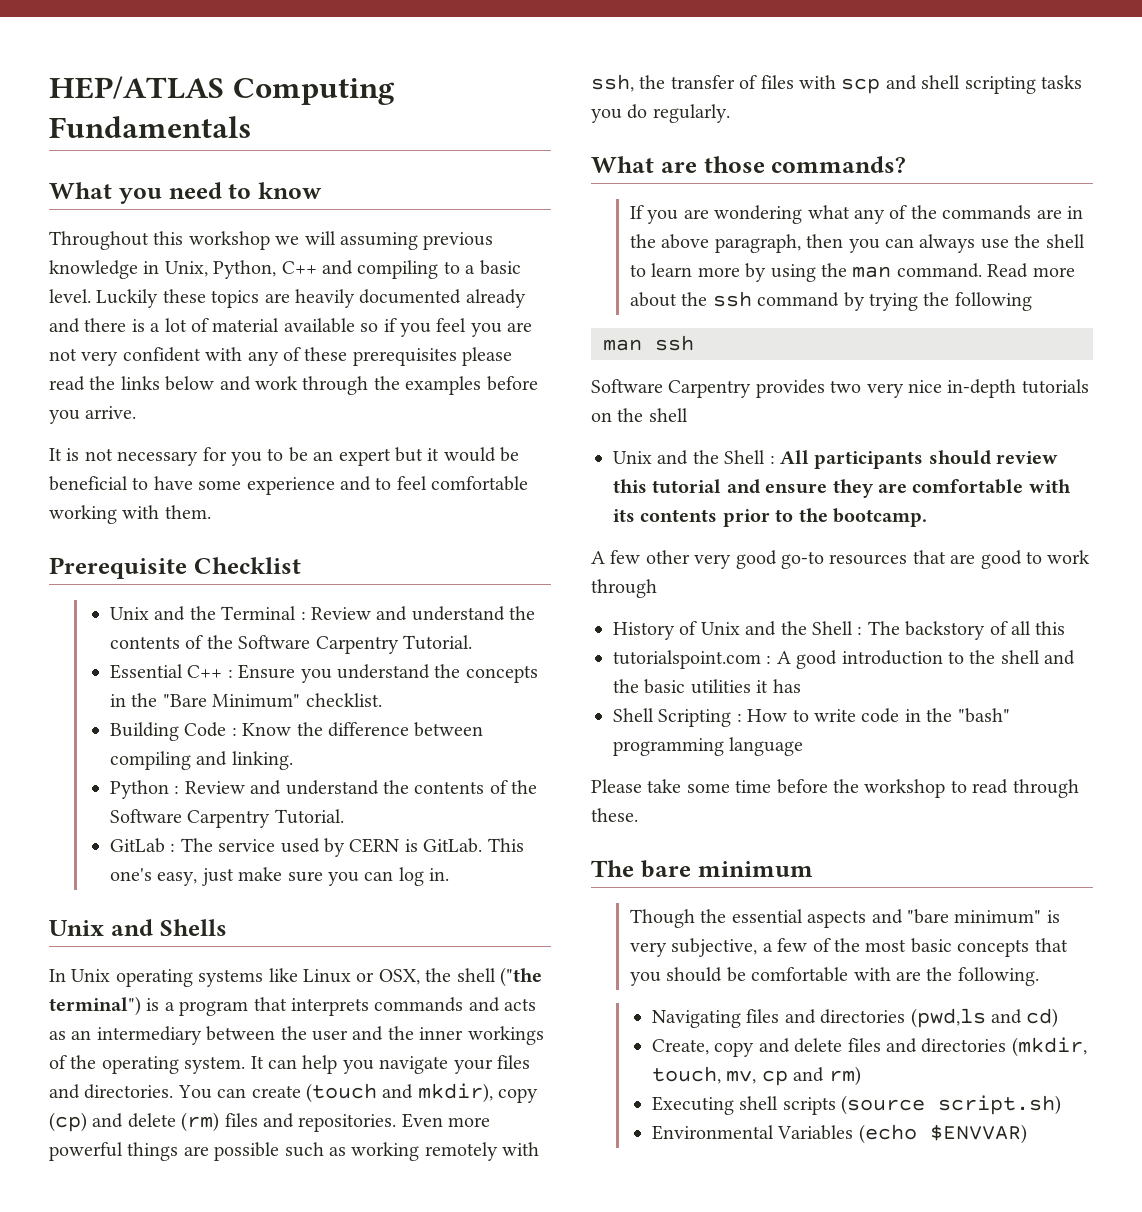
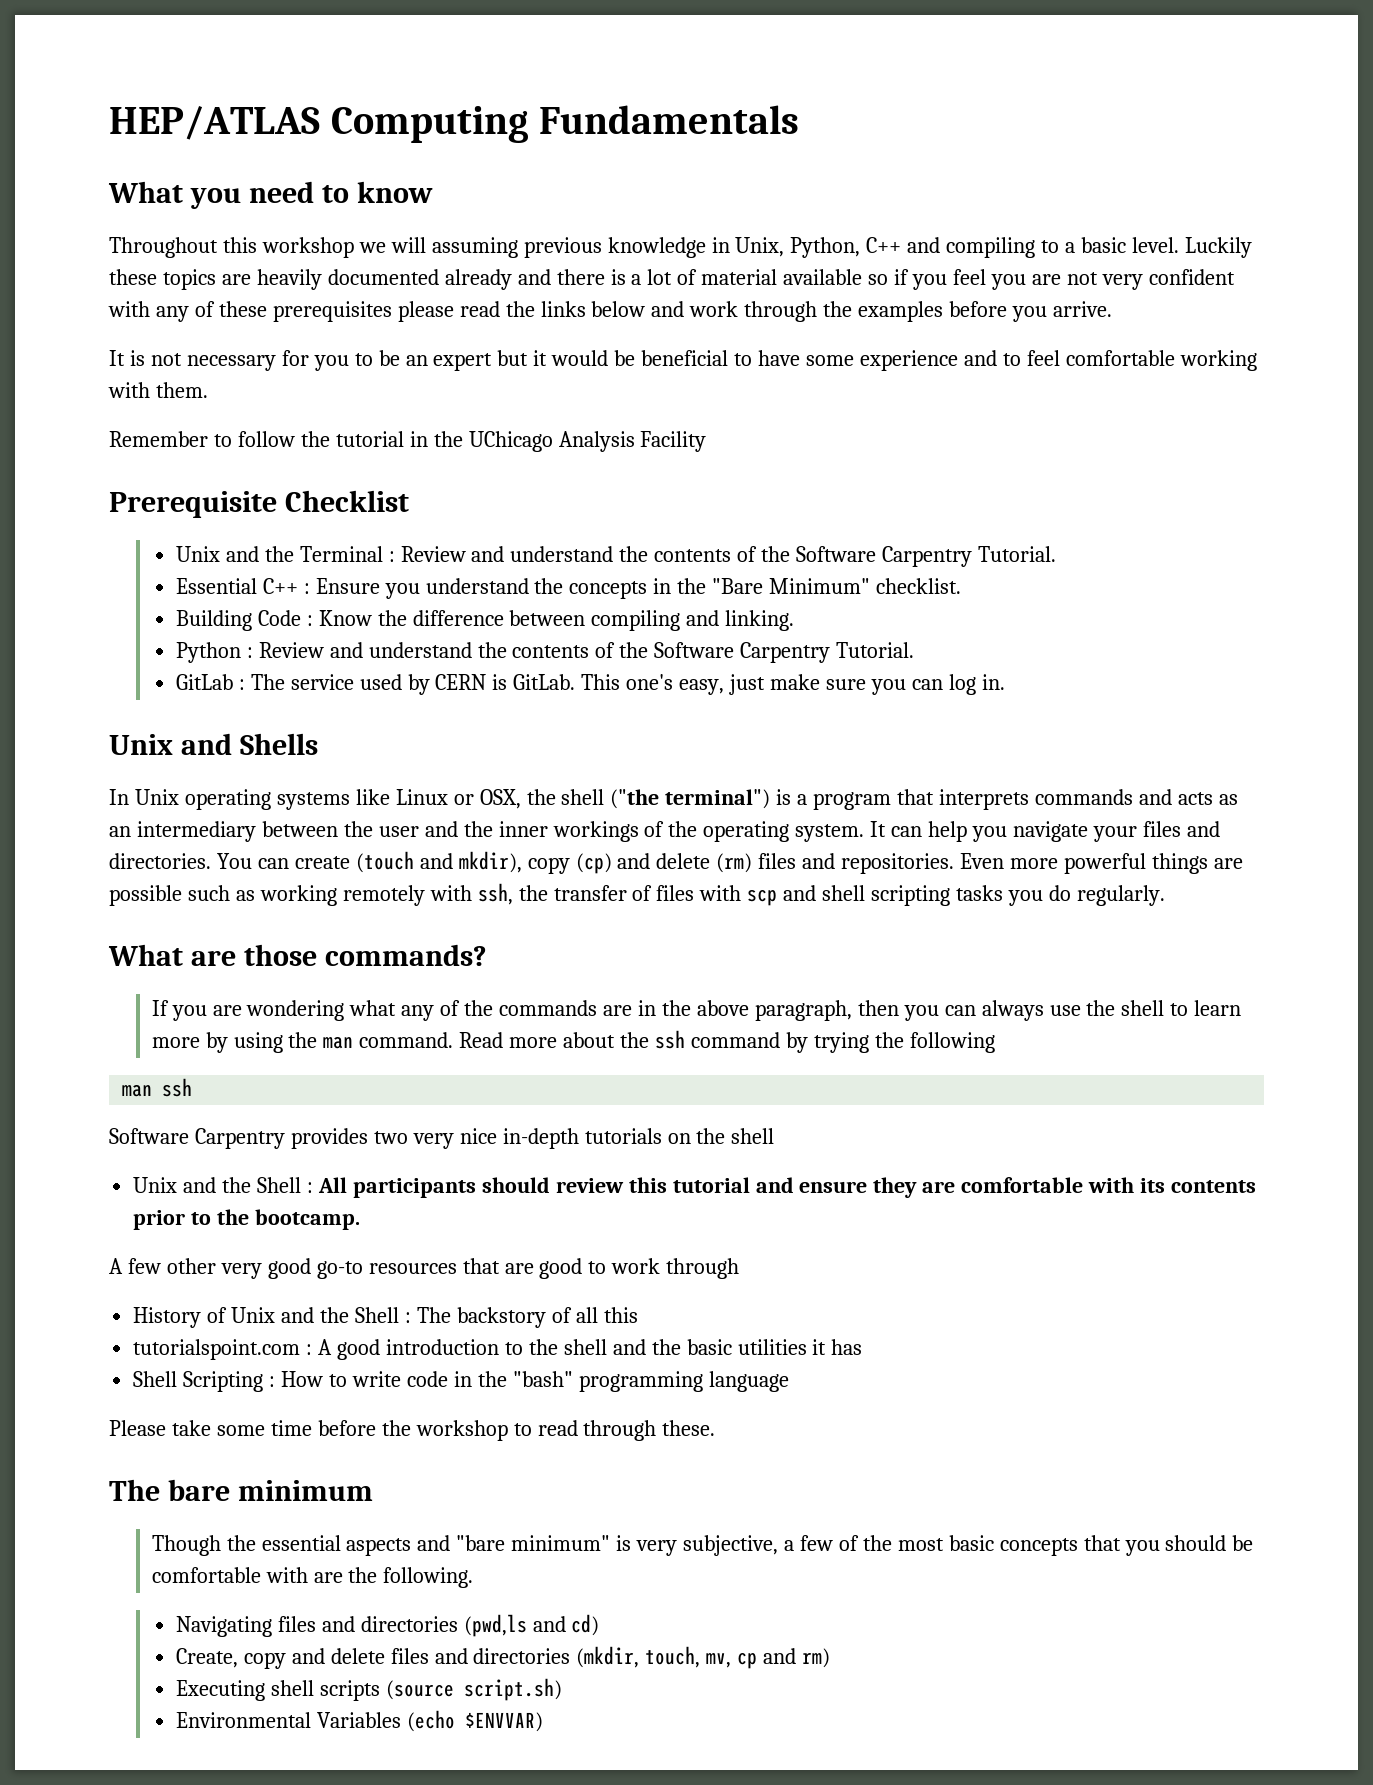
+ Remember to follow the tutorial in the UChicago Analysis Facility

